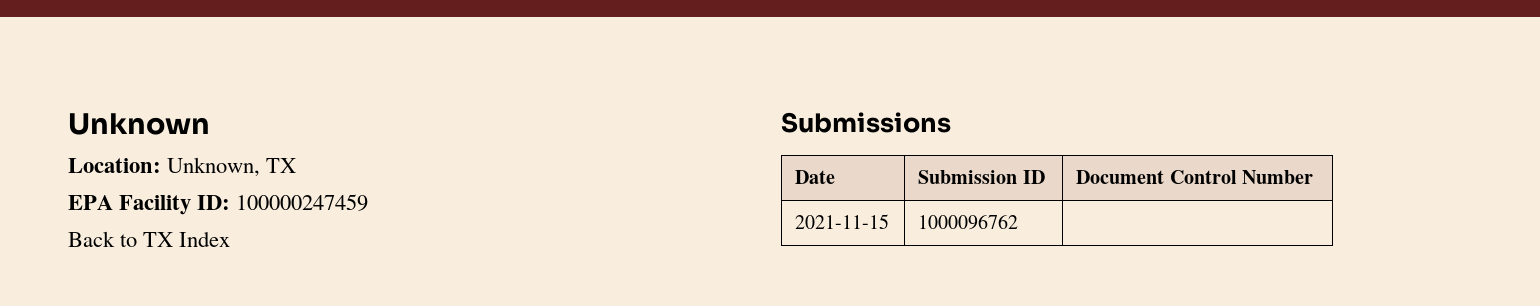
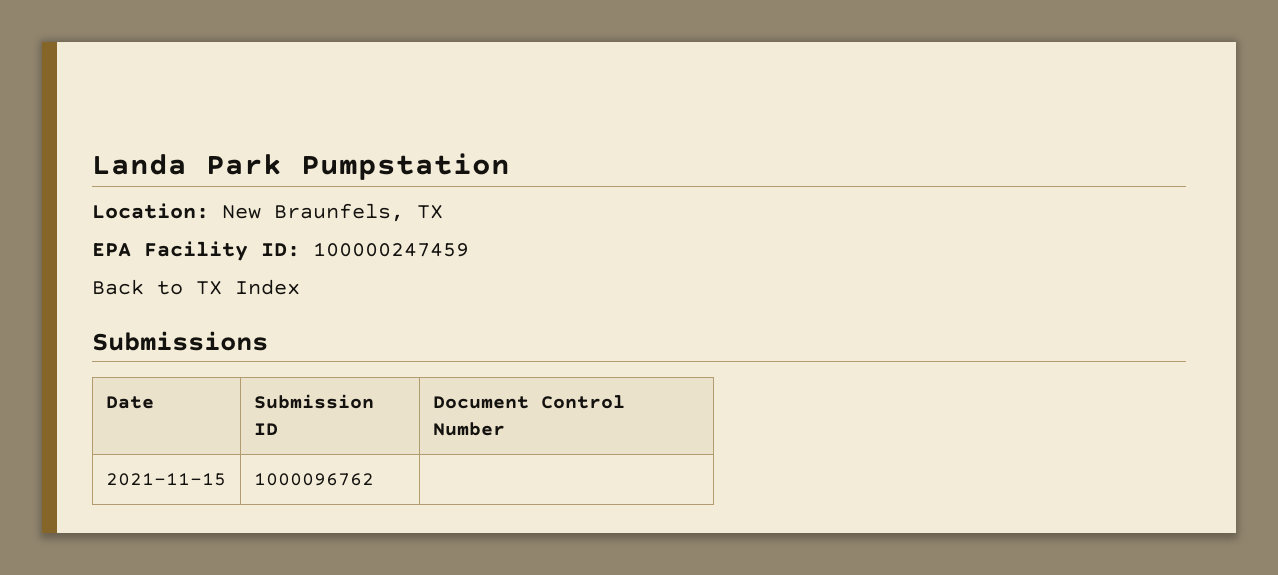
- Unknown
+ Landa Park Pumpstation
- Location: Unknown, TX
+ Location: New Braunfels, TX

